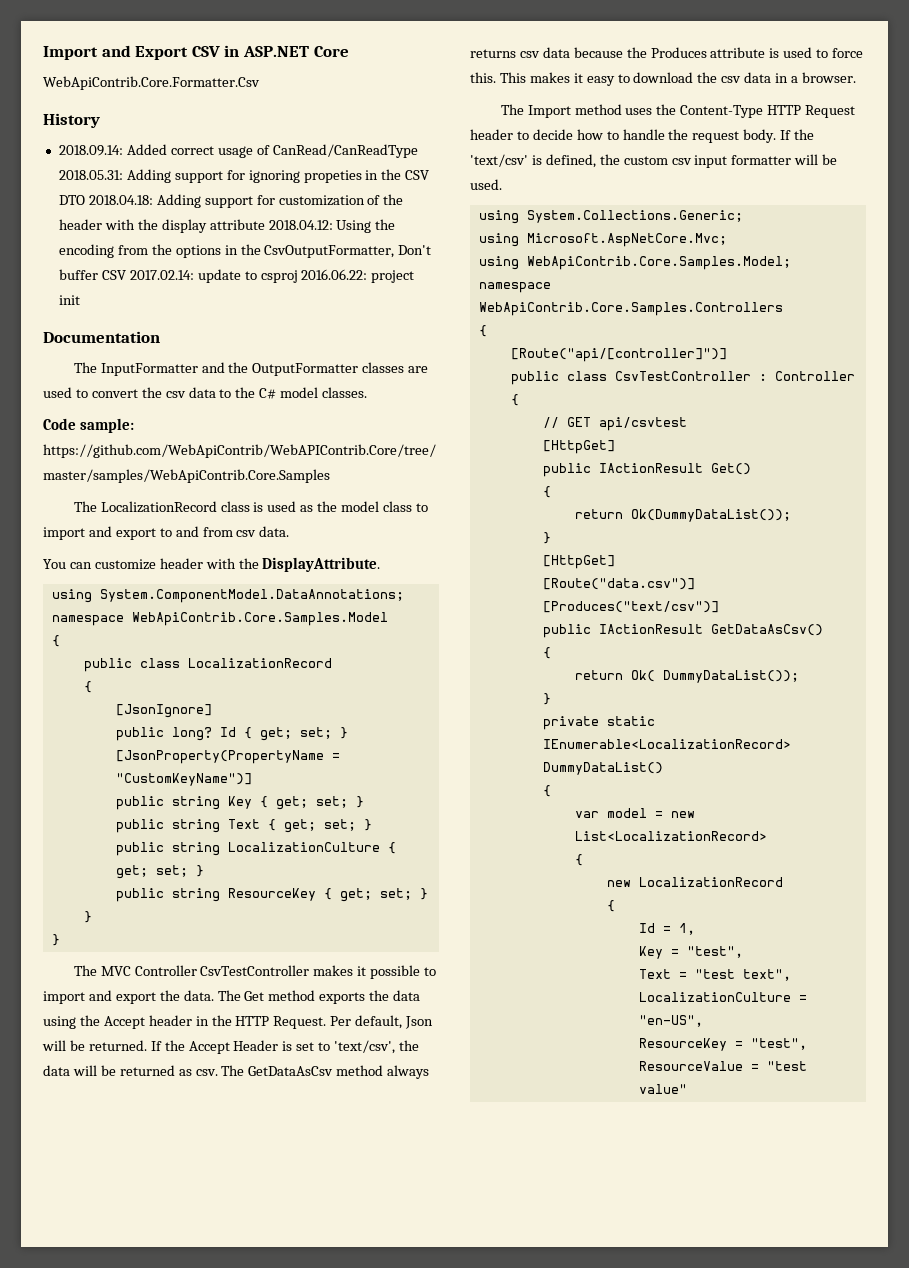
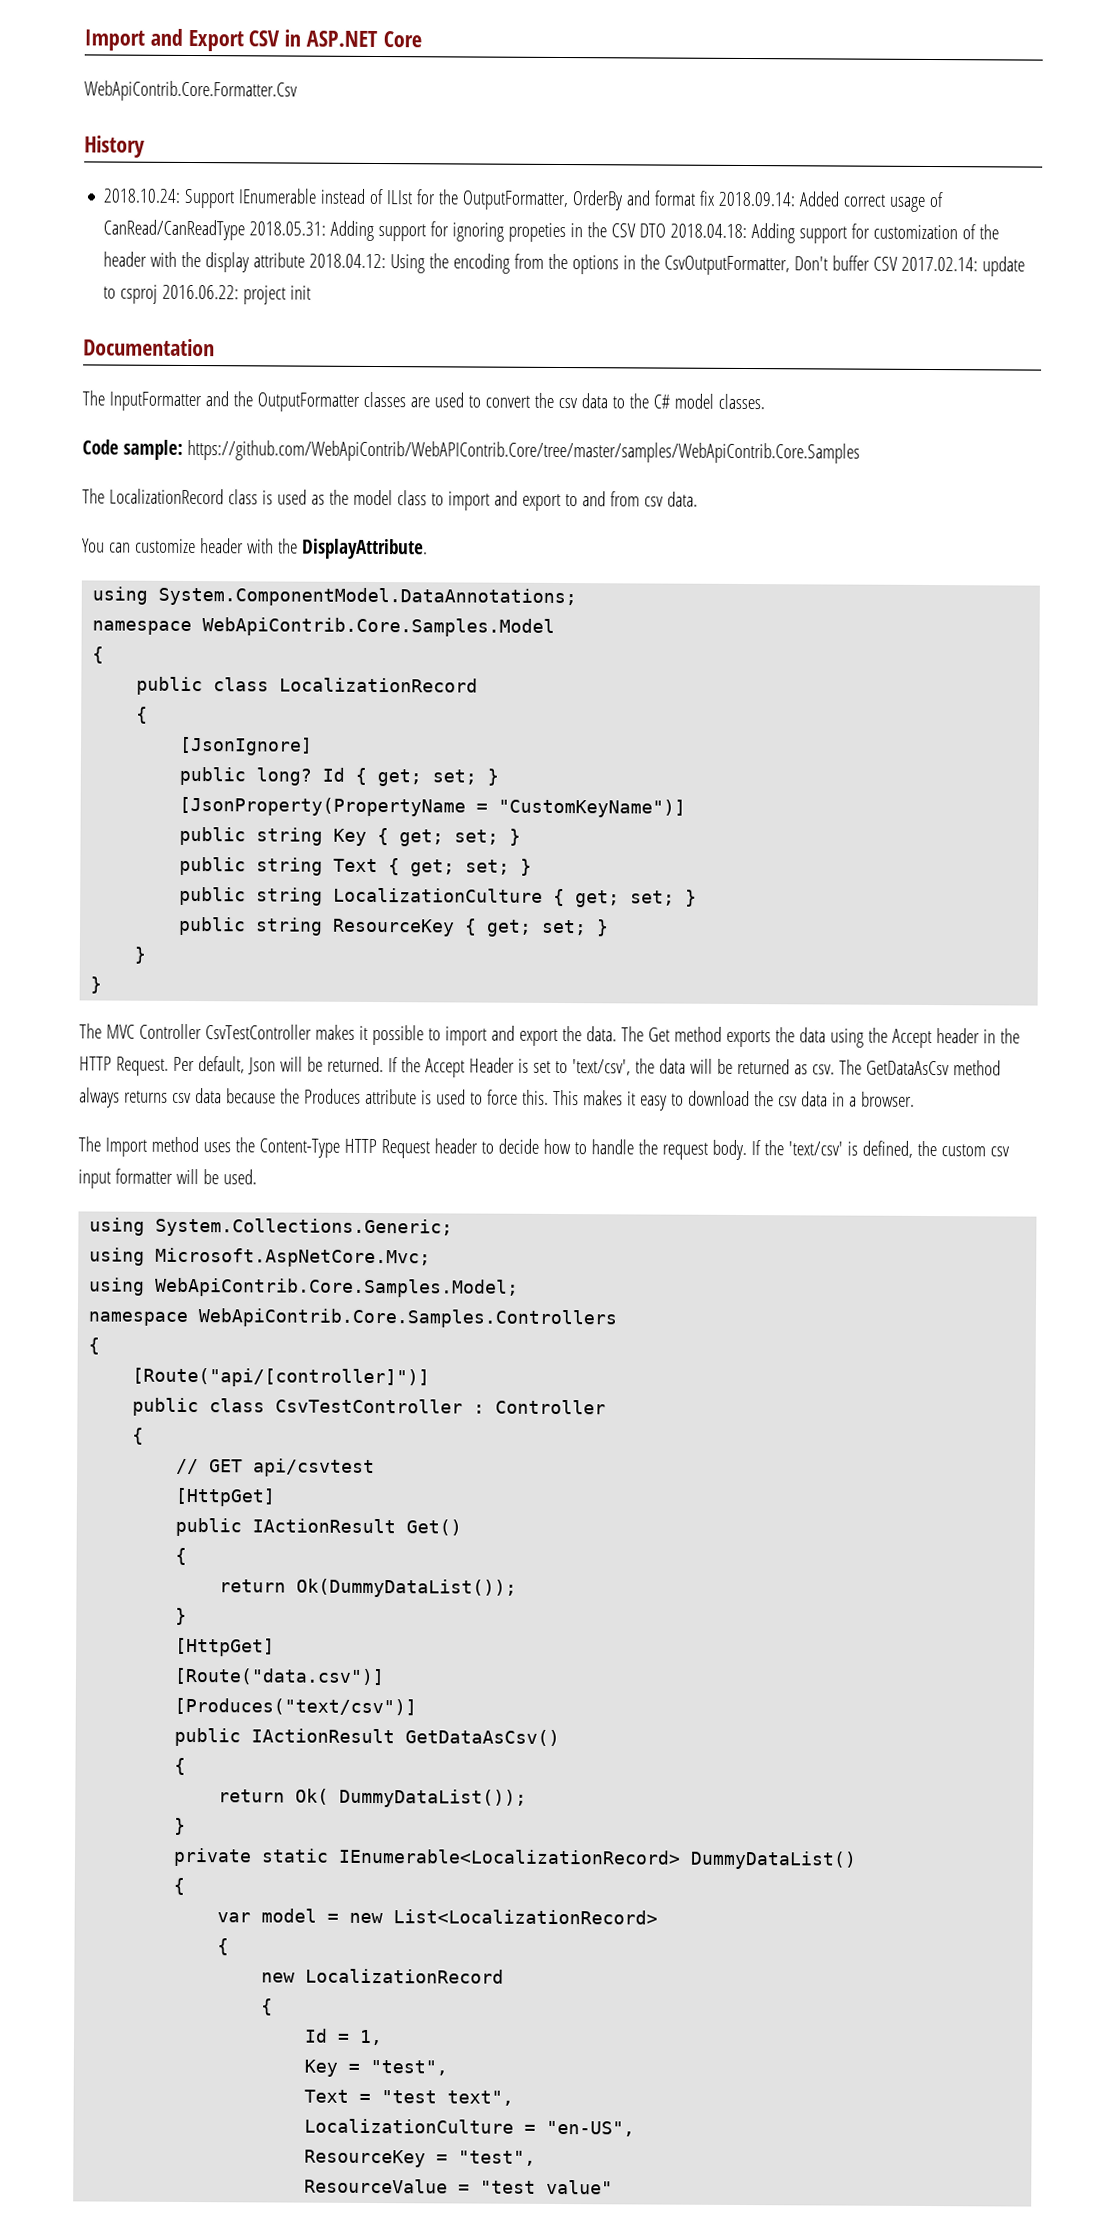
- 2018.09.14: Added correct usage of CanRead/CanReadType 2018.05.31: Adding support for ignoring propeties in the CSV DTO 2018.04.18: Adding support for customization of the header with the display attribute 2018.04.12: Using the encoding from the options in the CsvOutputFormatter, Don't buffer CSV 2017.02.14: update to csproj 2016.06.22: project init
+ 2018.10.24: Support IEnumerable instead of ILIst for the OutputFormatter, OrderBy and format fix 2018.09.14: Added correct usage of CanRead/CanReadType 2018.05.31: Adding support for ignoring propeties in the CSV DTO 2018.04.18: Adding support for customization of the header with the display attribute 2018.04.12: Using the encoding from the options in the CsvOutputFormatter, Don't buffer CSV 2017.02.14: update to csproj 2016.06.22: project init

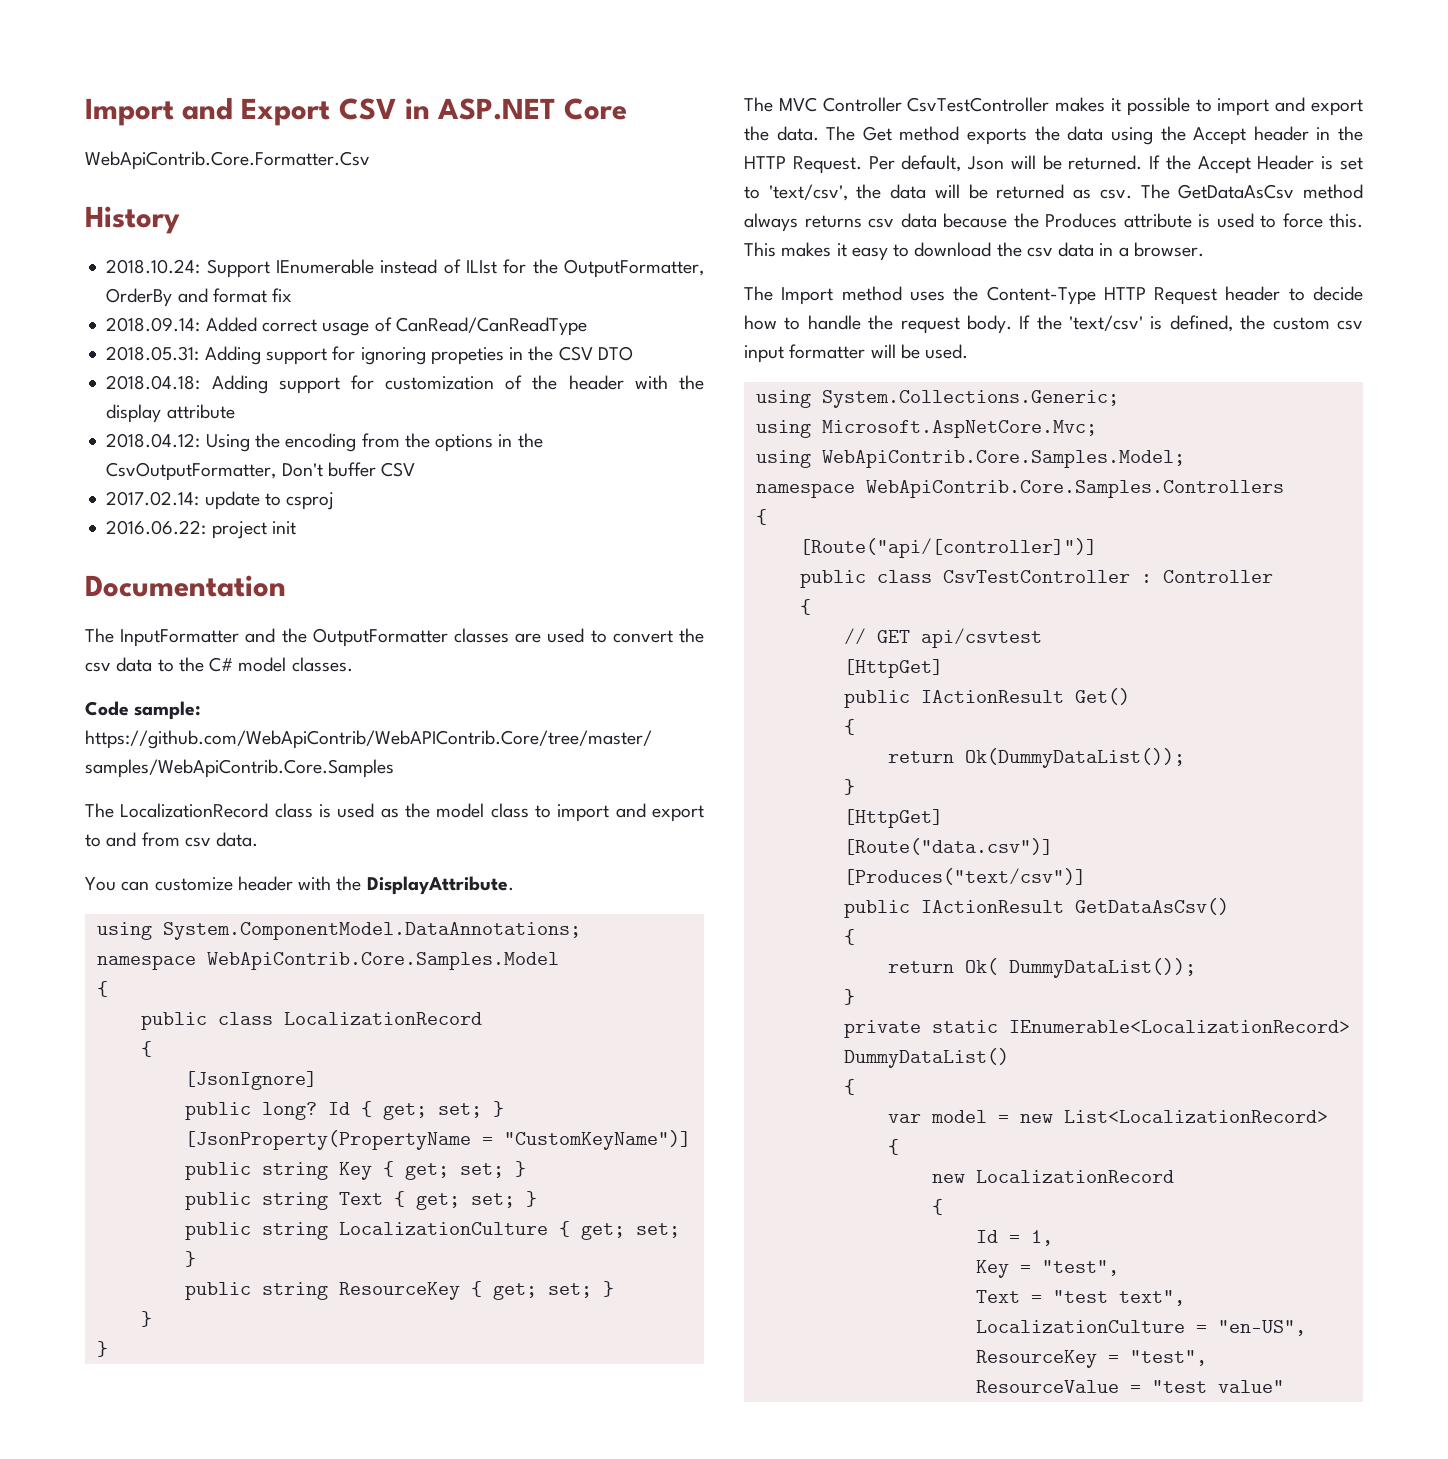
- Support IEnumerable instead of ILIst for the OutputFormatter, OrderBy and format fix 2018.09.14:
+ Support IEnumerable instead of ILIst for the OutputFormatter, OrderBy and format fix
+ 2018.09.14:
- Added correct usage of CanRead/CanReadType 2018.05.31:
+ Added correct usage of CanRead/CanReadType
+ 2018.05.31:
- Adding support for ignoring propeties in the CSV DTO 2018.04.18:
+ Adding support for ignoring propeties in the CSV DTO
+ 2018.04.18:
- Adding support for customization of the header with the display attribute 2018.04.12:
+ Adding support for customization of the header with the display attribute
+ 2018.04.12:
- Using the encoding from the options in the CsvOutputFormatter, Don't buffer CSV 2017.02.14:
+ Using the encoding from the options in the CsvOutputFormatter, Don't buffer CSV
+ 2017.02.14:
- update to csproj 2016.06.22:
+ update to csproj
+ 2016.06.22:

